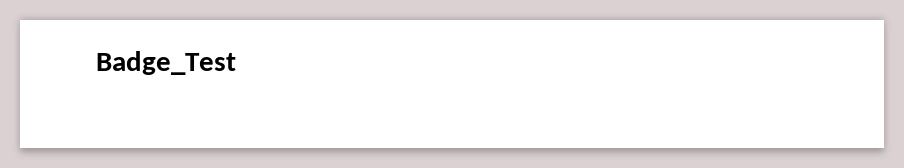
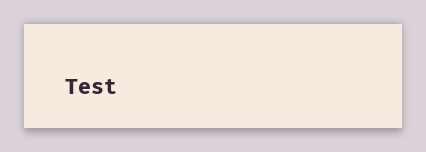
- Badge_Test
+ Test

